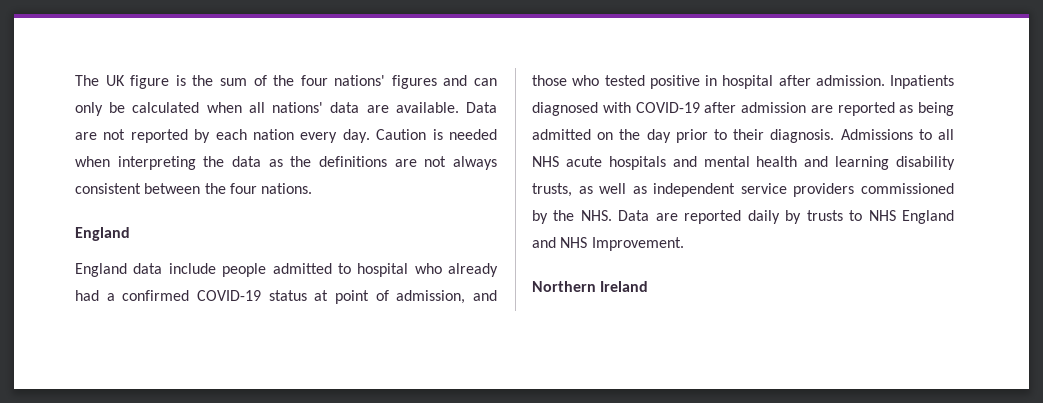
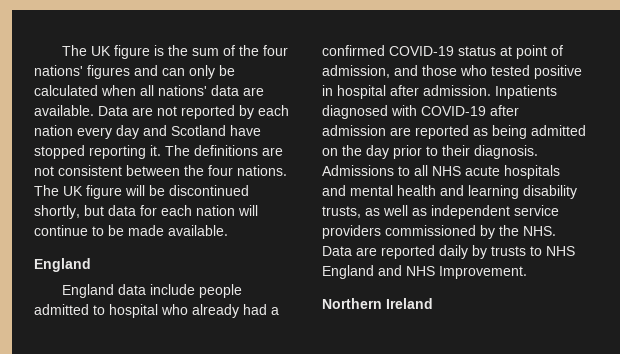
- Data are not reported by each nation every day. Caution is needed when interpreting the data as the definitions are not always consistent between the four nations.
+ Data are not reported by each nation every day and Scotland have stopped reporting it. The definitions are not consistent between the four nations. The UK figure will be discontinued shortly, but data for each nation will continue to be made available.

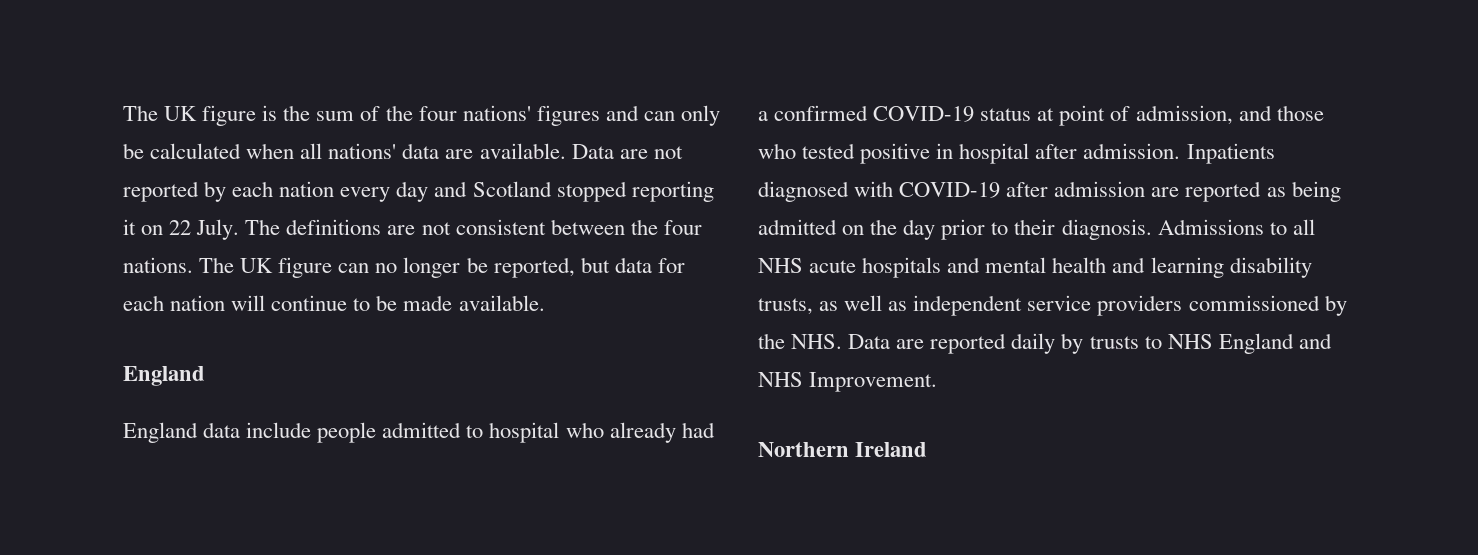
- Data are not reported by each nation every day and Scotland have stopped reporting it.
+ Data are not reported by each nation every day and Scotland stopped reporting it on 22 July.
- The UK figure will be discontinued shortly, but data for each nation will continue to be made available.
+ The UK figure can no longer be reported, but data for each nation will continue to be made available.

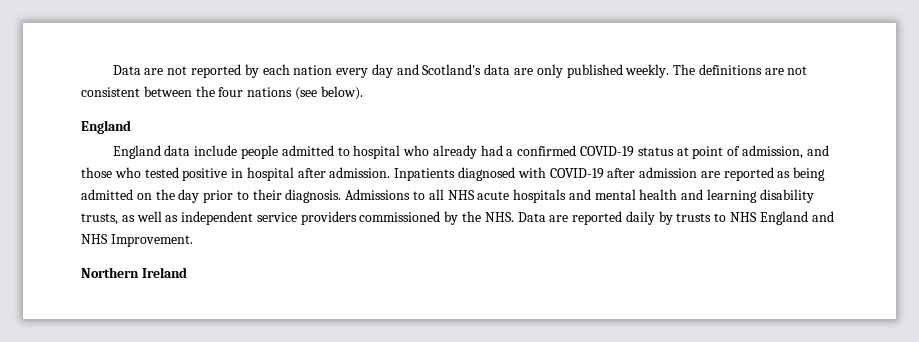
- The UK figure is the sum of the four nations' figures and can only be calculated when all nations' data are available. Data are not reported by each nation every day and Scotland stopped reporting it on 22 July.
+ Data are not reported by each nation every day and Scotland's data are only published weekly.
- The definitions are not consistent between the four nations. The UK figure can no longer be reported, but data for each nation will continue to be made available.
+ The definitions are not consistent between the four nations (see below).

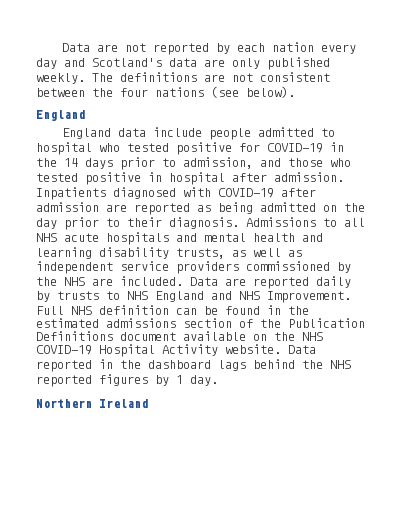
- England data include people admitted to hospital who already had a confirmed COVID-19 status at point of admission, and those who tested positive in hospital after admission.
+ England data include people admitted to hospital who tested positive for COVID-19 in the 14 days prior to admission, and those who tested positive in hospital after admission.
- Admissions to all NHS acute hospitals and mental health and learning disability trusts, as well as independent service providers commissioned by the NHS. Data are reported daily by trusts to NHS England and NHS Improvement.
+ Admissions to all NHS acute hospitals and mental health and learning disability trusts, as well as independent service providers commissioned by the NHS are included. Data are reported daily by trusts to NHS England and NHS Improvement. Full NHS definition can be found in the estimated admissions section of the Publication Definitions document available on the NHS COVID-19 Hospital Activity website. Data reported in the dashboard lags behind the NHS reported figures by 1 day.

